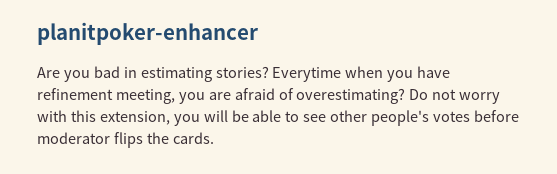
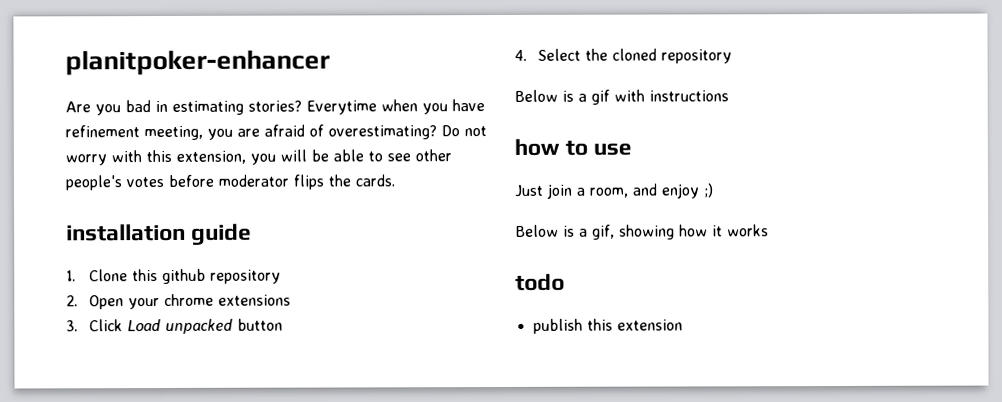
+ installation guide
+ 1. Clone this github repository
+ 2. Open your chrome extensions
+ 3. Click Load unpacked button
+ 4. Select the cloned repository
+ Below is a gif with instructions
+ how to use
+ Just join a room, and enjoy ;)
+ Below is a gif, showing how it works
+ todo
+ publish this extension

